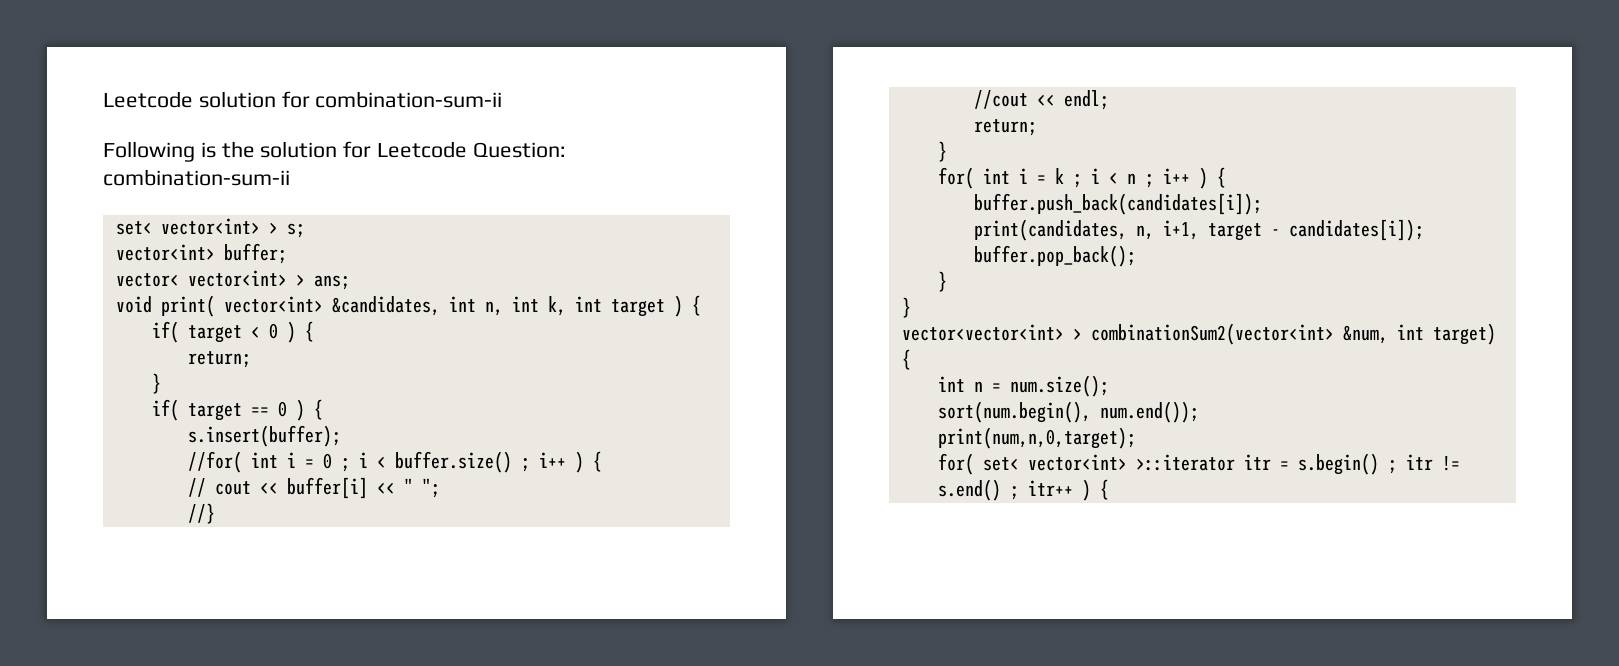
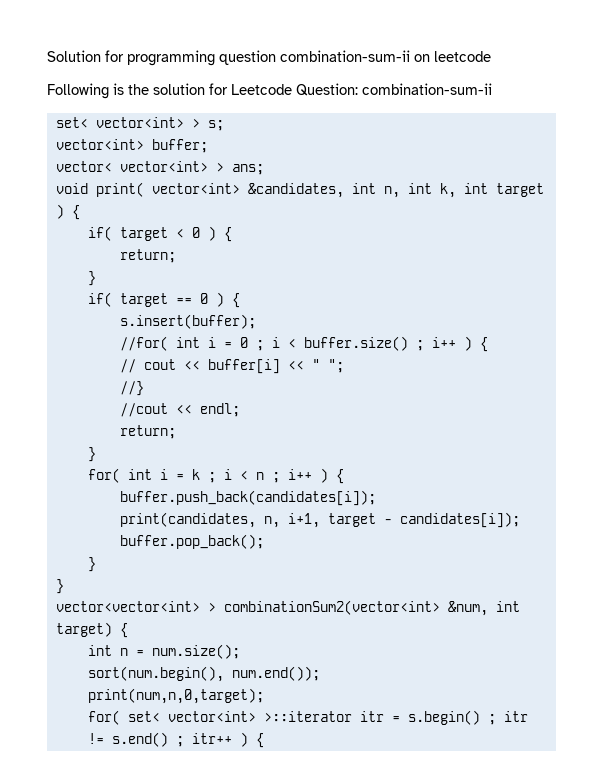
- Leetcode solution for combination-sum-ii
+ Solution for programming question combination-sum-ii on leetcode

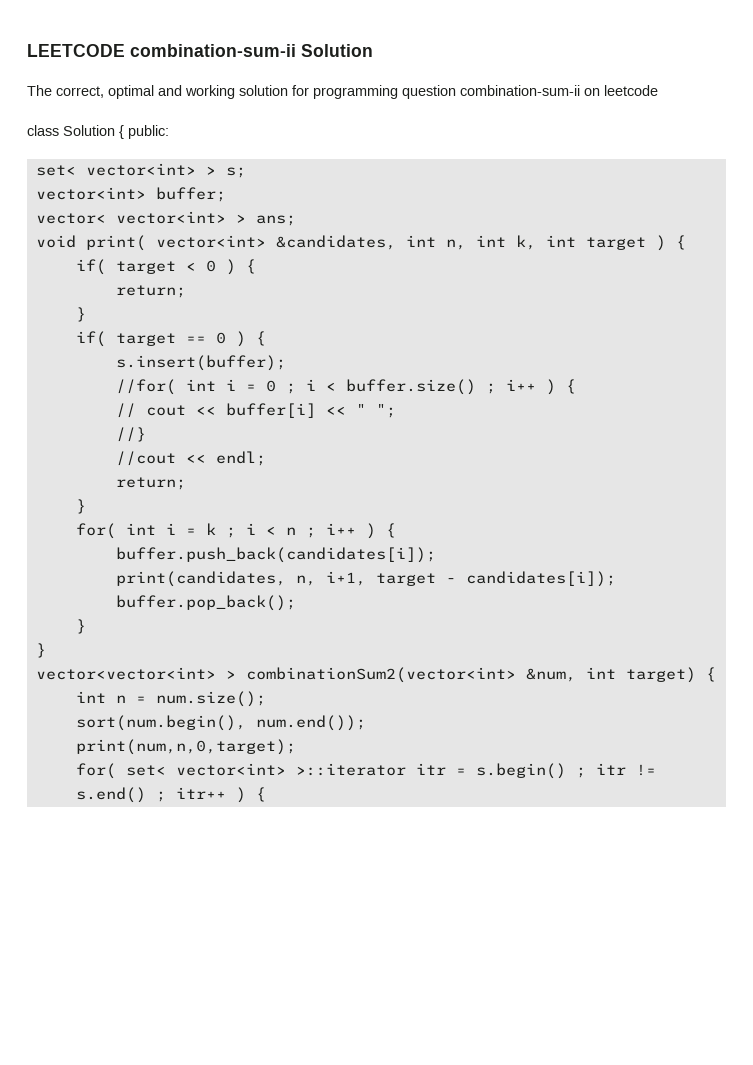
- Solution for programming question combination-sum-ii on leetcode
+ LEETCODE combination-sum-ii Solution
+ The correct, optimal and working solution for programming question combination-sum-ii on leetcode
- Following is the solution for Leetcode Question: combination-sum-ii
+ class Solution { public:

